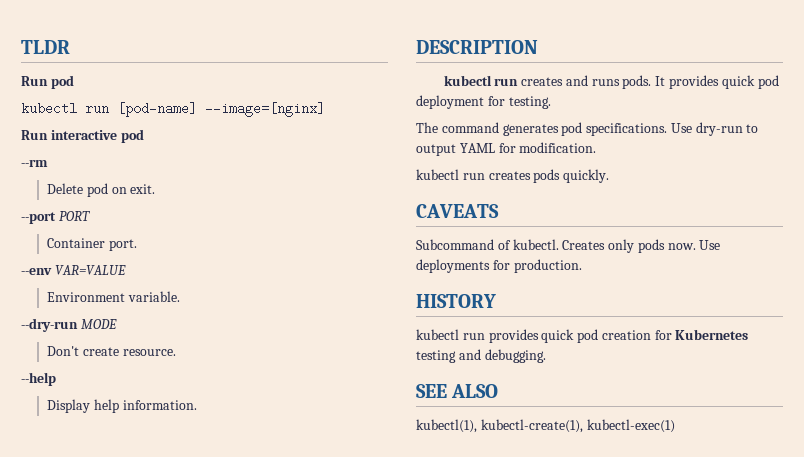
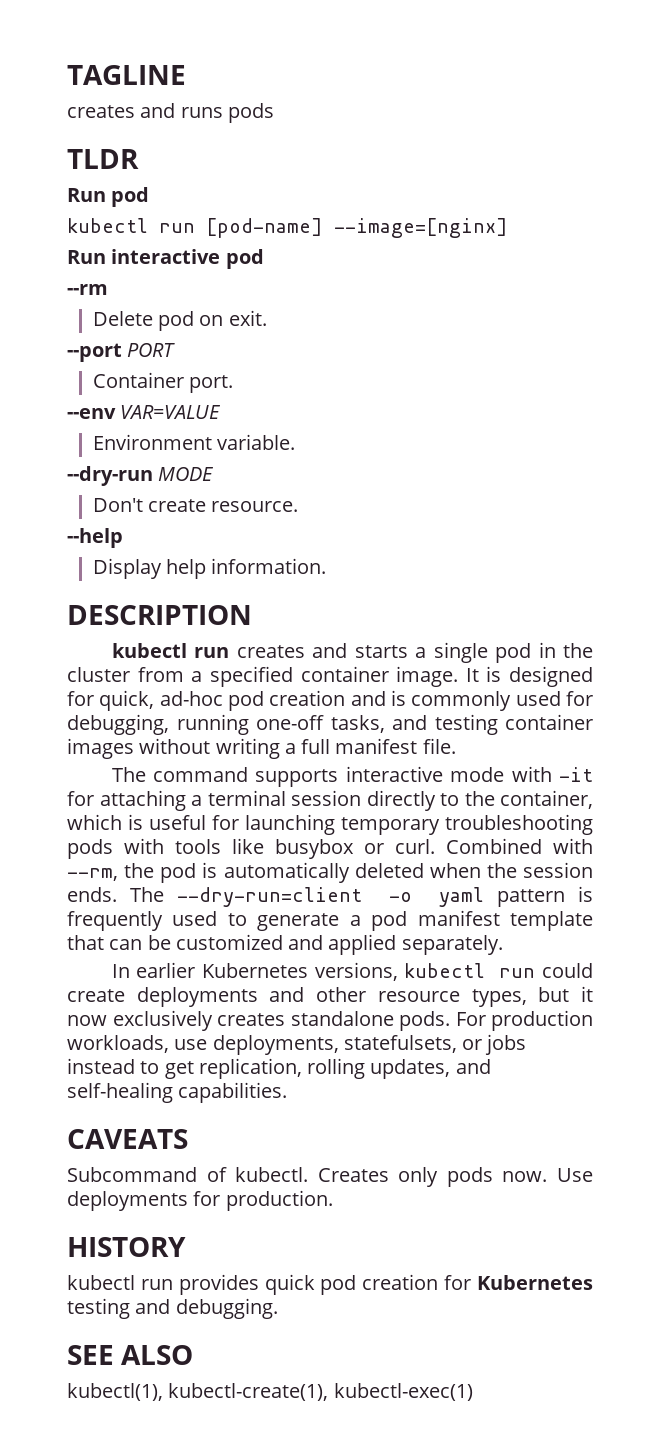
+ TAGLINE
+ creates and runs pods
- kubectl run creates and runs pods. It provides quick pod deployment for testing.
- The command generates pod specifications. Use dry-run to output YAML for modification.
- kubectl run creates pods quickly.
+ kubectl run creates and starts a single pod in the cluster from a specified container image. It is designed for quick, ad-hoc pod creation and is commonly used for debugging, running one-off tasks, and testing container images without writing a full manifest file.
+ The command supports interactive mode with -it for attaching a terminal session directly to the container, which is useful for launching temporary troubleshooting pods with tools like busybox or curl. Combined with --rm, the pod is automatically deleted when the session ends. The --dry-run=client -o yaml pattern is frequently used to generate a pod manifest template that can be customized and applied separately.
+ In earlier Kubernetes versions, kubectl run could create deployments and other resource types, but it now exclusively creates standalone pods. For production workloads, use deployments, statefulsets, or jobs instead to get replication, rolling updates, and self-healing capabilities.

